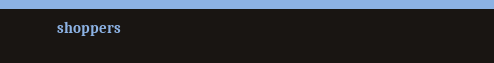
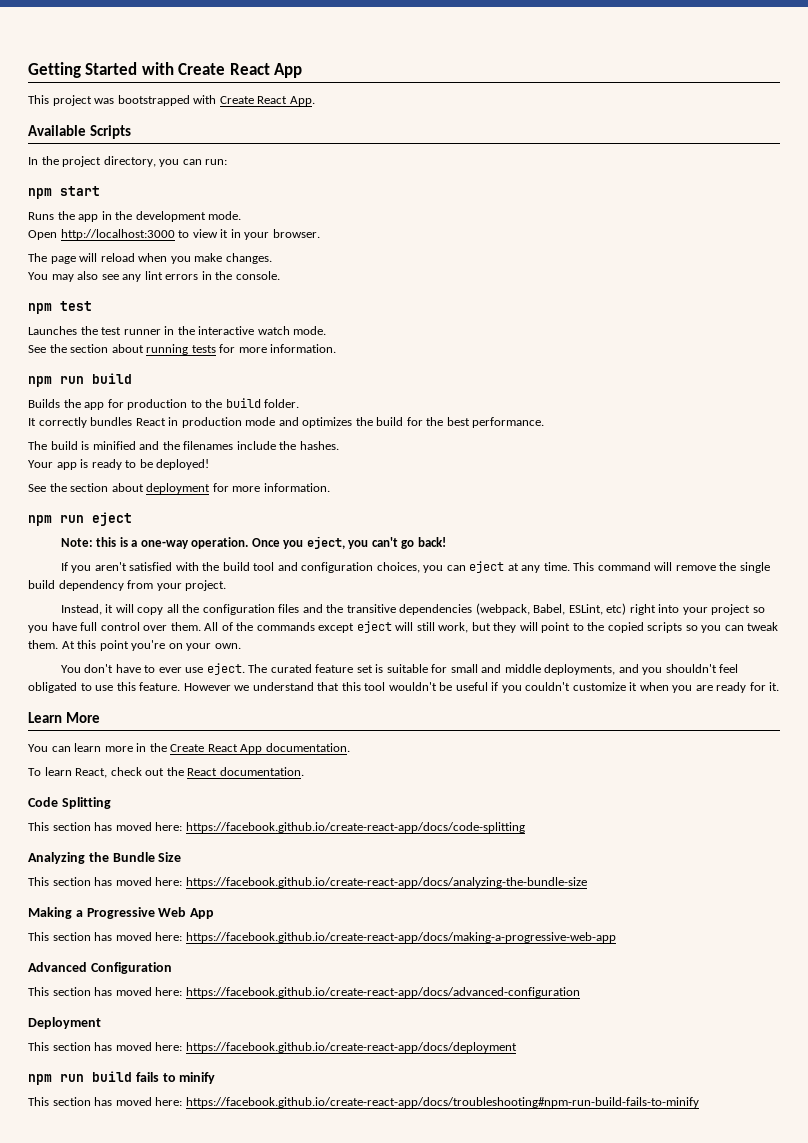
- shoppers
+ Getting Started with Create React App
+ This project was bootstrapped with Create React App.
+ Available Scripts
+ In the project directory, you can run:
+ npm start
+ Runs the app in the development mode.
+ Open http://localhost:3000 to view it in your browser.
+ The page will reload when you make changes.
+ You may also see any lint errors in the console.
+ npm test
+ Launches the test runner in the interactive watch mode.
+ See the section about running tests for more information.
+ npm run build
+ Builds the app for production to the build folder.
+ It correctly bundles React in production mode and optimizes the build for the best performance.
+ The build is minified and the filenames include the hashes.
+ Your app is ready to be deployed!
+ See the section about deployment for more information.
+ npm run eject
+ Note: this is a one-way operation. Once you eject, you can't go back!
+ If you aren't satisfied with the build tool and configuration choices, you can eject at any time. This command will remove the single build dependency from your project.
+ Instead, it will copy all the configuration files and the transitive dependencies (webpack, Babel, ESLint, etc) right into your project so you have full control over them. All of the commands except eject will still work, but they will point to the copied scripts so you can tweak them. At this point you're on your own.
+ You don't have to ever use eject. The curated feature set is suitable for small and middle deployments, and you shouldn't feel obligated to use this feature. However we understand that this tool wouldn't be useful if you couldn't customize it when you are ready for it.
+ Learn More
+ You can learn more in the Create React App documentation.
+ To learn React, check out the React documentation.
+ Code Splitting
+ This section has moved here: https://facebook.github.io/create-react-app/docs/code-splitting
+ Analyzing the Bundle Size
+ This section has moved here: https://facebook.github.io/create-react-app/docs/analyzing-the-bundle-size
+ Making a Progressive Web App
+ This section has moved here: https://facebook.github.io/create-react-app/docs/making-a-progressive-web-app
+ Advanced Configuration
+ This section has moved here: https://facebook.github.io/create-react-app/docs/advanced-configuration
+ Deployment
+ This section has moved here: https://facebook.github.io/create-react-app/docs/deployment
+ npm run build fails to minify
+ This section has moved here: https://facebook.github.io/create-react-app/docs/troubleshooting#npm-run-build-fails-to-minify

